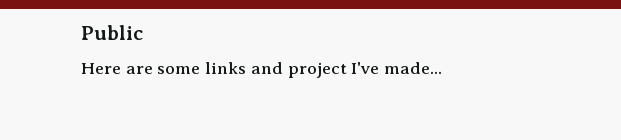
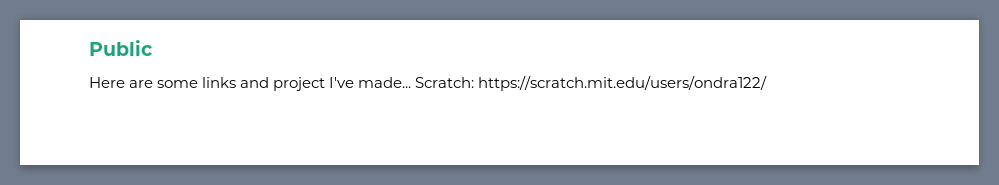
+ Scratch: https://scratch.mit.edu/users/ondra122/

